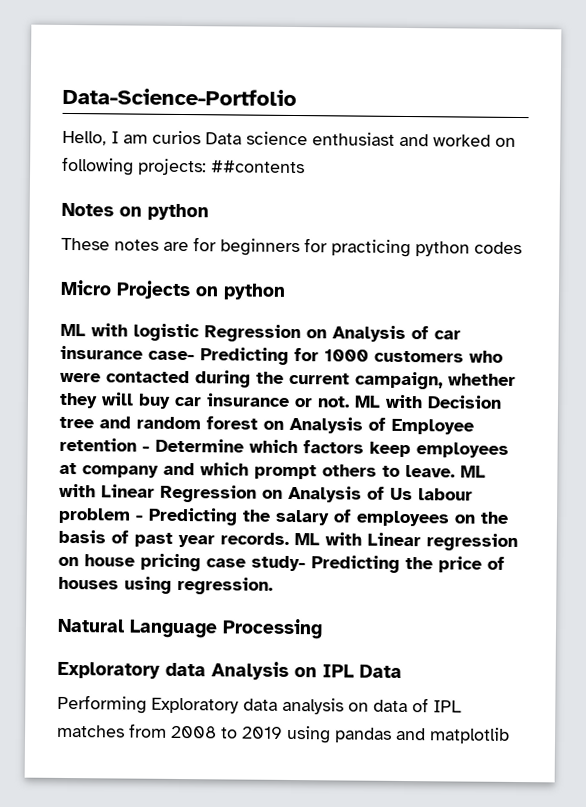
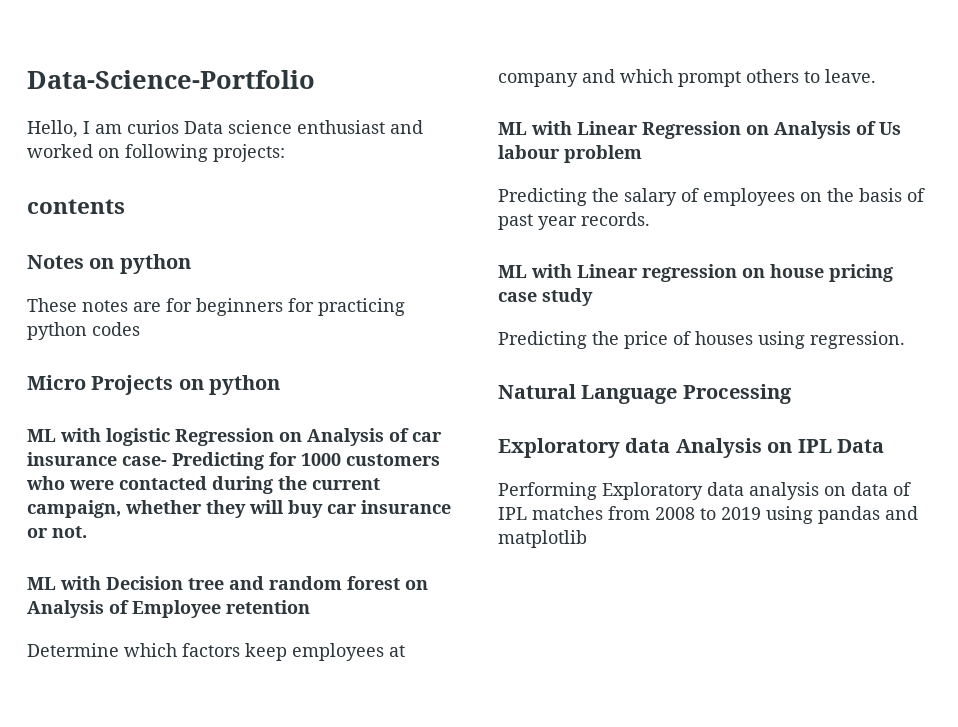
- Hello, I am curios Data science enthusiast and worked on following projects: ##contents
+ Hello, I am curios Data science enthusiast and worked on following projects:
+ contents
- ML with logistic Regression on Analysis of car insurance case- Predicting for 1000 customers who were contacted during the current campaign, whether they will buy car insurance or not. ML with Decision tree and random forest on Analysis of Employee retention - Determine which factors keep employees at company and which prompt others to leave. ML with Linear Regression on Analysis of Us labour problem - Predicting the salary of employees on the basis of past year records. ML with Linear regression on house pricing case study- Predicting the price of houses using regression.
+ ML with logistic Regression on Analysis of car insurance case- Predicting for 1000 customers who were contacted during the current campaign, whether they will buy car insurance or not.
+ ML with Decision tree and random forest on Analysis of Employee retention
+ Determine which factors keep employees at company and which prompt others to leave.
+ ML with Linear Regression on Analysis of Us labour problem
+ Predicting the salary of employees on the basis of past year records.
+ ML with Linear regression on house pricing case study
+ Predicting the price of houses using regression.

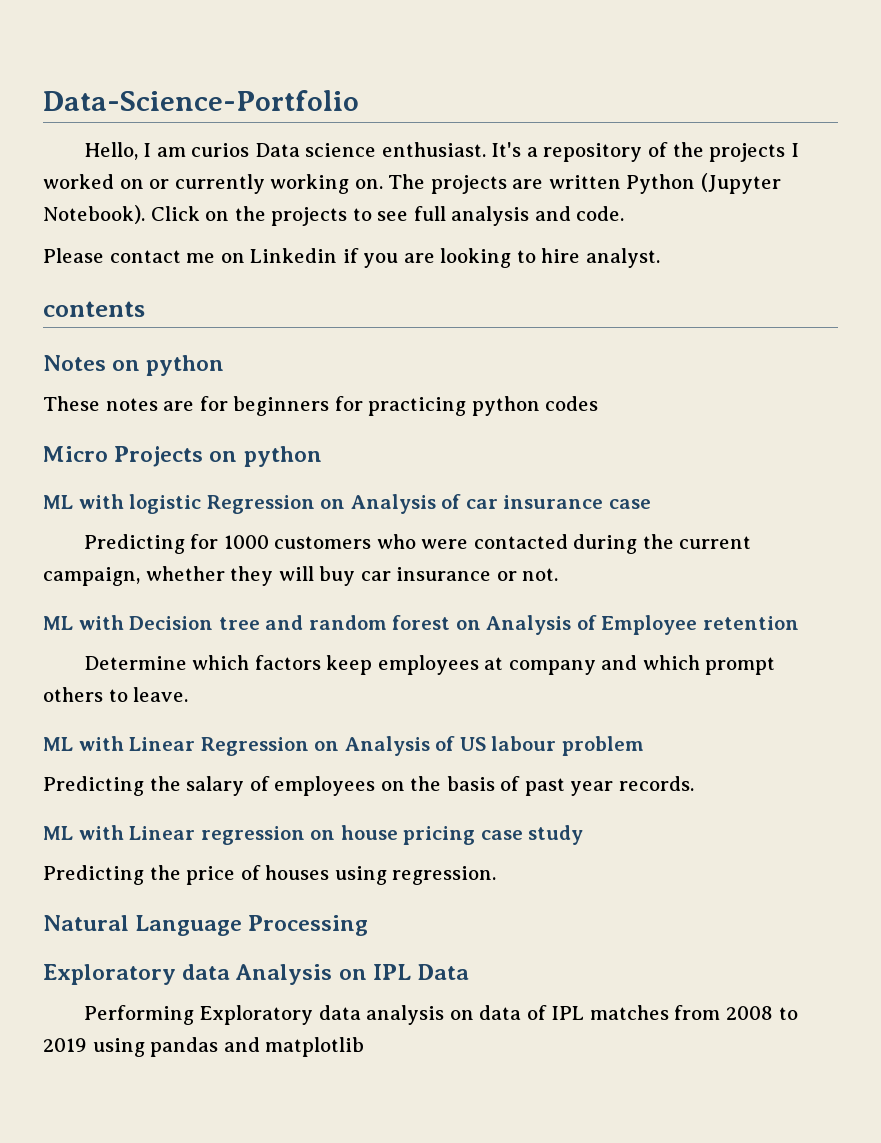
- Hello, I am curios Data science enthusiast and worked on following projects:
+ Hello, I am curios Data science enthusiast. It's a repository of the projects I worked on or currently working on. The projects are written Python (Jupyter Notebook). Click on the projects to see full analysis and code.
+ Please contact me on Linkedin if you are looking to hire analyst.
- ML with logistic Regression on Analysis of car insurance case- Predicting for 1000 customers who were contacted during the current campaign, whether they will buy car insurance or not.
+ ML with logistic Regression on Analysis of car insurance case
+ Predicting for 1000 customers who were contacted during the current campaign, whether they will buy car insurance or not.
- ML with Linear Regression on Analysis of Us labour problem
+ ML with Linear Regression on Analysis of US labour problem

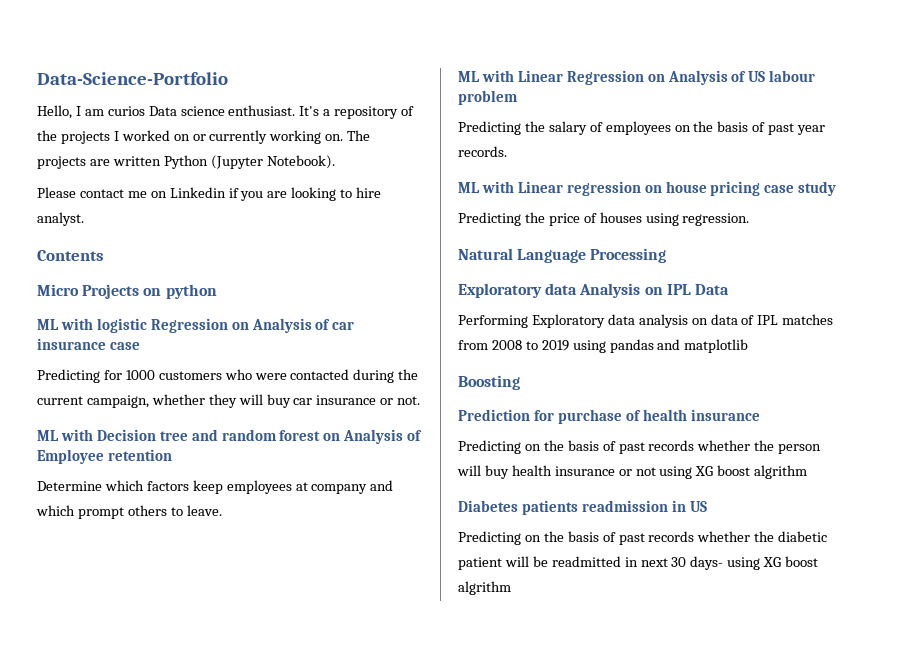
- Click on the projects to see full analysis and code.
- contents
- Notes on python
- These notes are for beginners for practicing python codes
+ Contents
+ Boosting
+ Prediction for purchase of health insurance
+ Predicting on the basis of past records whether the person will buy health insurance or not using XG boost algrithm
+ Diabetes patients readmission in US
+ Predicting on the basis of past records whether the diabetic patient will be readmitted in next 30 days- using XG boost algrithm

